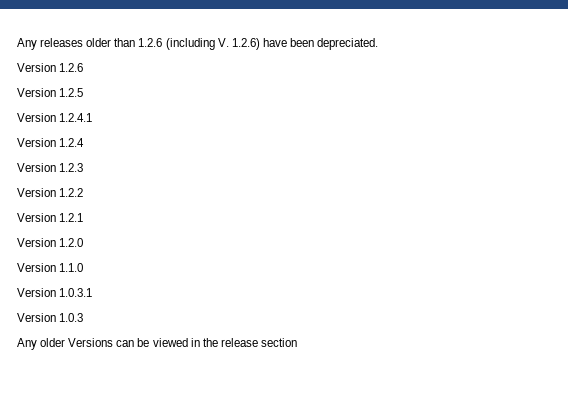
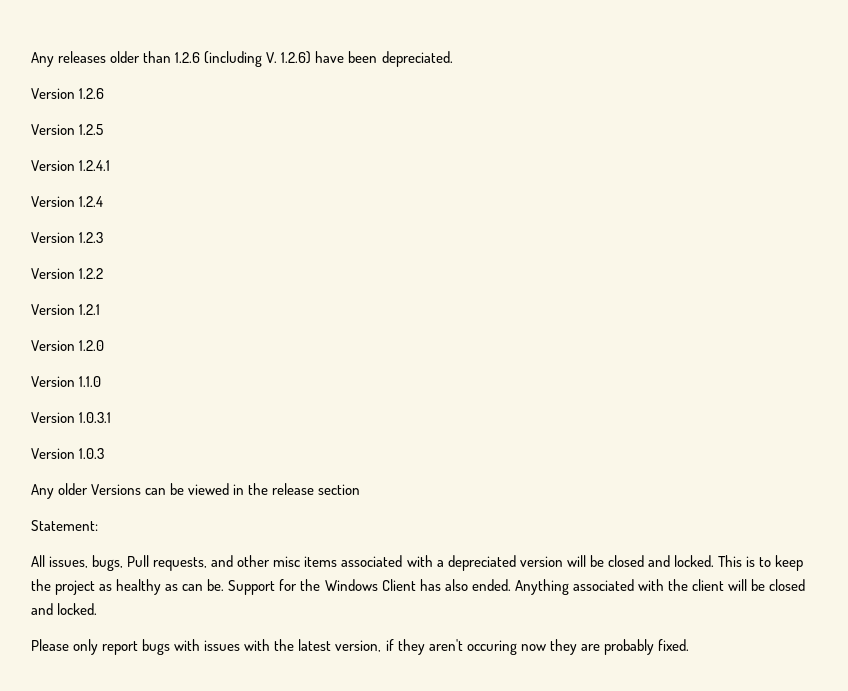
+ Statement:
+ All issues, bugs, Pull requests, and other misc items associated with a depreciated version will be closed and locked. This is to keep the project as healthy as can be. Support for the Windows Client has also ended. Anything associated with the client will be closed and locked.
+ Please only report bugs with issues with the latest version, if they aren't occuring now they are probably fixed.

